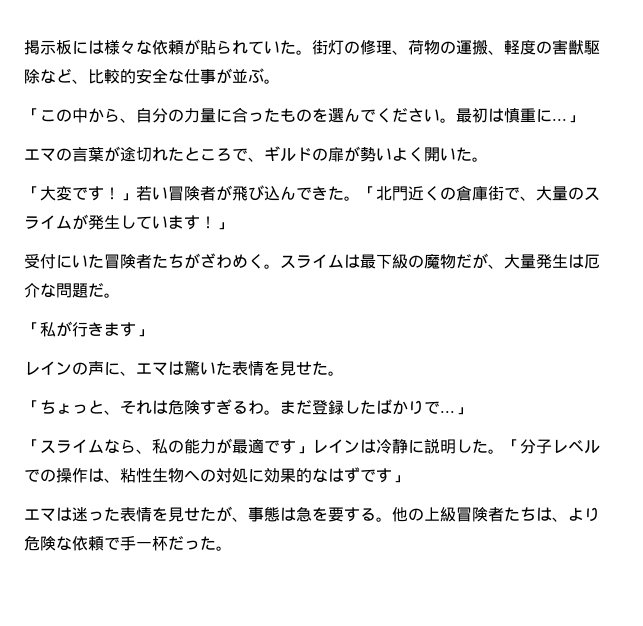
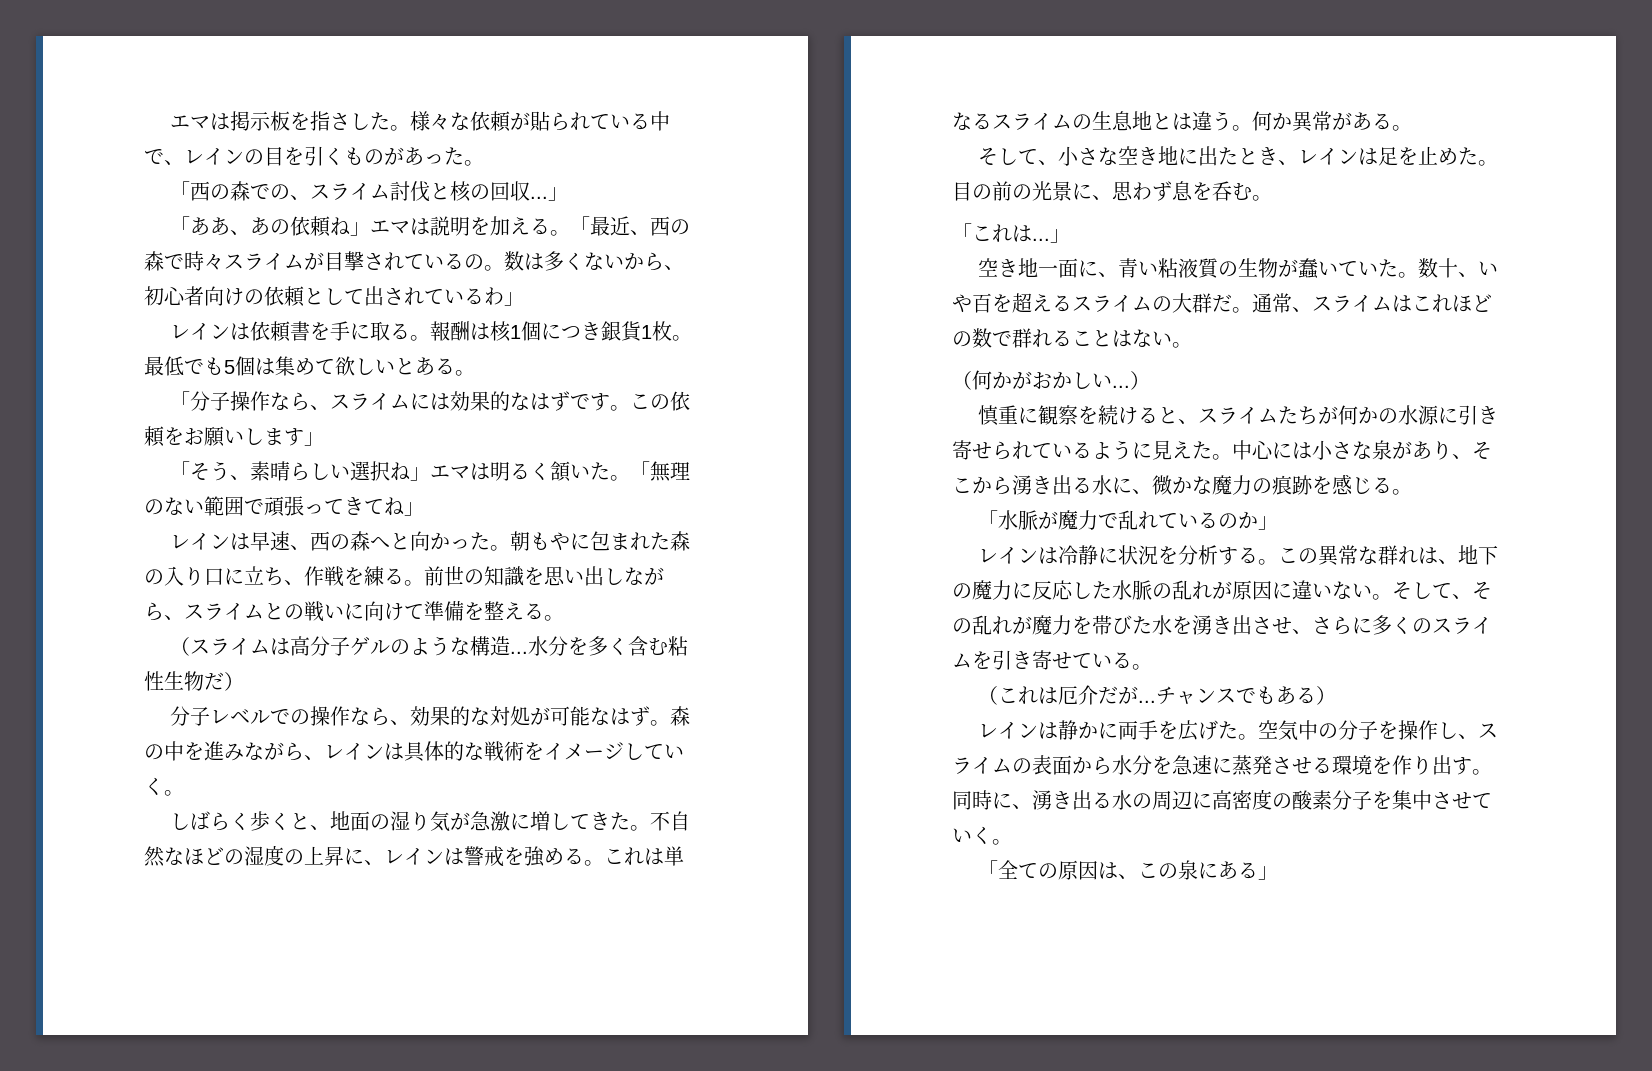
- 掲示板には様々な依頼が貼られていた。街灯の修理、荷物の運搬、軽度の害獣駆除など、比較的安全な仕事が並ぶ。
- 「この中から、自分の力量に合ったものを選んでください。最初は慎重に...」
- エマの言葉が途切れたところで、ギルドの扉が勢いよく開いた。
- 「大変です！」若い冒険者が飛び込んできた。「北門近くの倉庫街で、大量のスライムが発生しています！」
- 受付にいた冒険者たちがざわめく。スライムは最下級の魔物だが、大量発生は厄介な問題だ。
- 「私が行きます」
- レインの声に、エマは驚いた表情を見せた。
- 「ちょっと、それは危険すぎるわ。まだ登録したばかりで...」
- 「スライムなら、私の能力が最適です」レインは冷静に説明した。「分子レベルでの操作は、粘性生物への対処に効果的なはずです」
- エマは迷った表情を見せたが、事態は急を要する。他の上級冒険者たちは、より危険な依頼で手一杯だった。
+ エマは掲示板を指さした。様々な依頼が貼られている中で、レインの目を引くものがあった。
+ 「西の森での、スライム討伐と核の回収...」
+ 「ああ、あの依頼ね」エマは説明を加える。「最近、西の森で時々スライムが目撃されているの。数は多くないから、初心者向けの依頼として出されているわ」
+ レインは依頼書を手に取る。報酬は核1個につき銀貨1枚。最低でも5個は集めて欲しいとある。
+ 「分子操作なら、スライムには効果的なはずです。この依頼をお願いします」
+ 「そう、素晴らしい選択ね」エマは明るく頷いた。「無理のない範囲で頑張ってきてね」
+ レインは早速、西の森へと向かった。朝もやに包まれた森の入り口に立ち、作戦を練る。前世の知識を思い出しながら、スライムとの戦いに向けて準備を整える。
+ （スライムは高分子ゲルのような構造...水分を多く含む粘性生物だ）
+ 分子レベルでの操作なら、効果的な対処が可能なはず。森の中を進みながら、レインは具体的な戦術をイメージしていく。
+ しばらく歩くと、地面の湿り気が急激に増してきた。不自然なほどの湿度の上昇に、レインは警戒を強める。これは単なるスライムの生息地とは違う。何か異常がある。
+ そして、小さな空き地に出たとき、レインは足を止めた。目の前の光景に、思わず息を呑む。
+ 「これは...」
+ 空き地一面に、青い粘液質の生物が蠢いていた。数十、いや百を超えるスライムの大群だ。通常、スライムはこれほどの数で群れることはない。
+ （何かがおかしい...）
+ 慎重に観察を続けると、スライムたちが何かの水源に引き寄せられているように見えた。中心には小さな泉があり、そこから湧き出る水に、微かな魔力の痕跡を感じる。
+ 「水脈が魔力で乱れているのか」
+ レインは冷静に状況を分析する。この異常な群れは、地下の魔力に反応した水脈の乱れが原因に違いない。そして、その乱れが魔力を帯びた水を湧き出させ、さらに多くのスライムを引き寄せている。
+ （これは厄介だが...チャンスでもある）
+ レインは静かに両手を広げた。空気中の分子を操作し、スライムの表面から水分を急速に蒸発させる環境を作り出す。同時に、湧き出る水の周辺に高密度の酸素分子を集中させていく。
+ 「全ての原因は、この泉にある」

